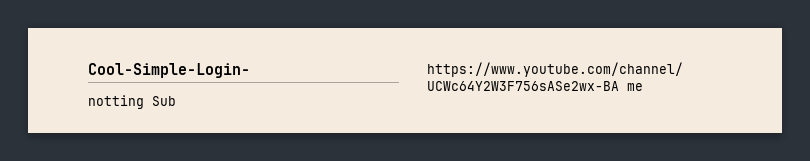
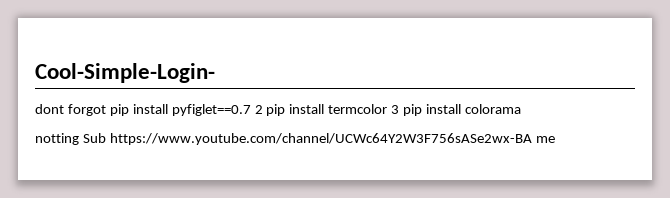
+ dont forgot pip install pyfiglet==0.7 2 pip install termcolor 3 pip install colorama

